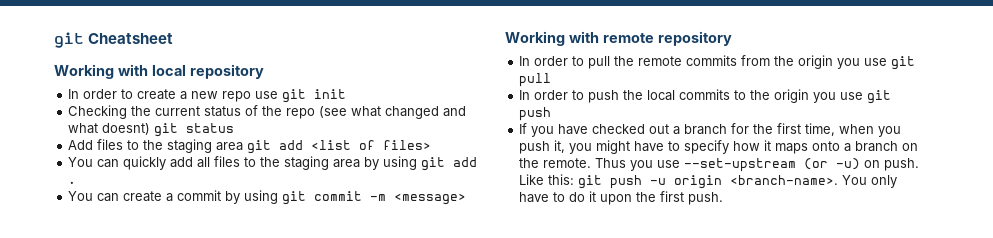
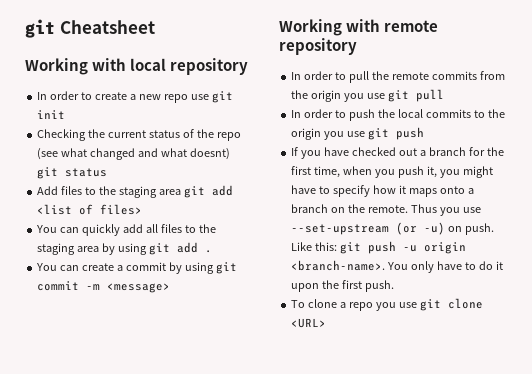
+ To clone a repo you use git clone <URL>

